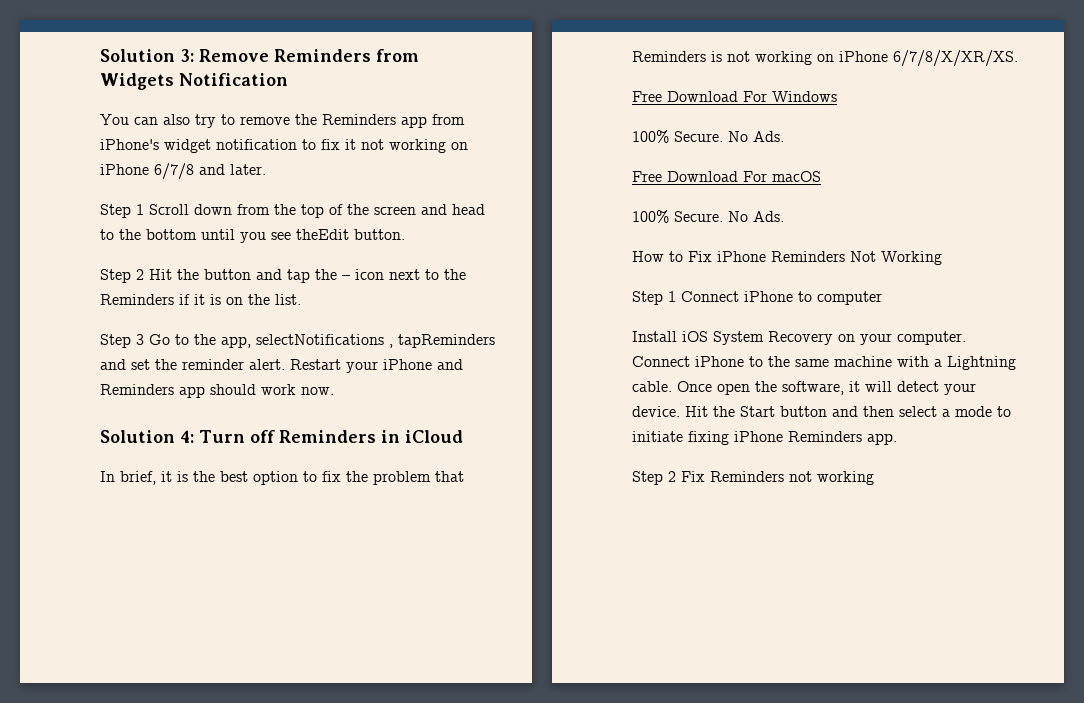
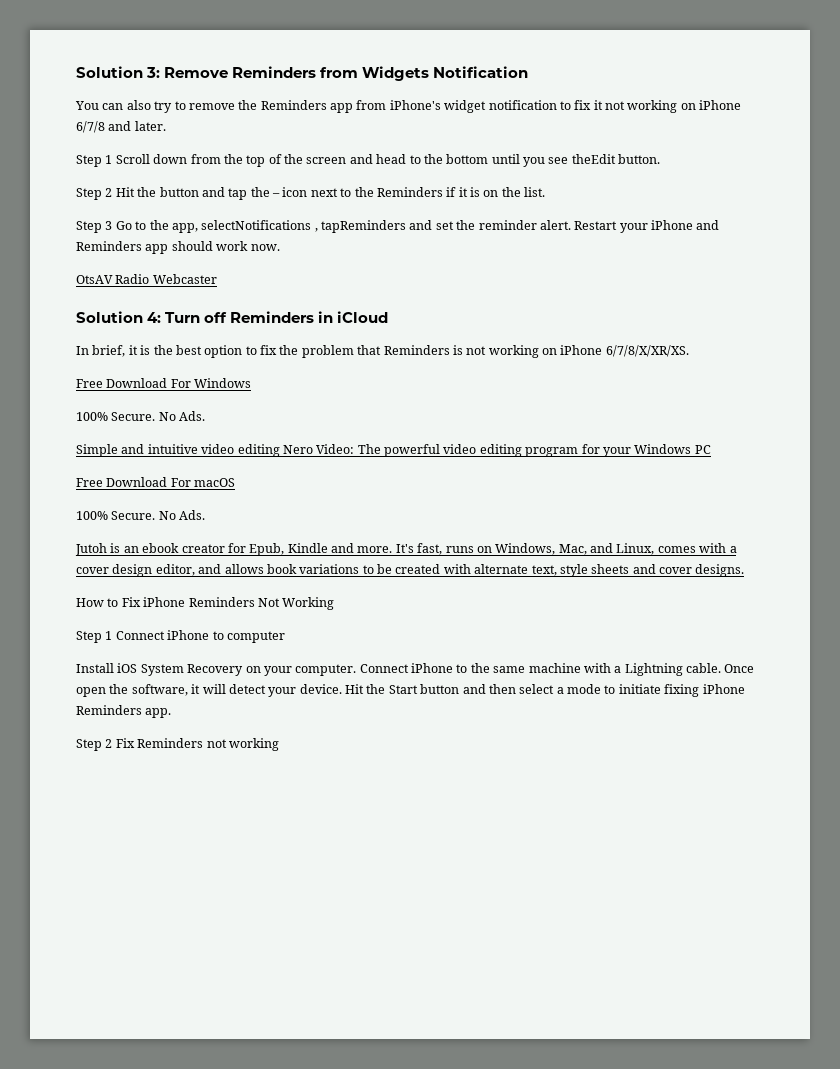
+ OtsAV Radio Webcaster
+ Simple and intuitive video editing Nero Video: The powerful video editing program for your Windows PC
+ Jutoh is an ebook creator for Epub, Kindle and more. It's fast, runs on Windows, Mac, and Linux, comes with a cover design editor, and allows book variations to be created with alternate text, style sheets and cover designs.

